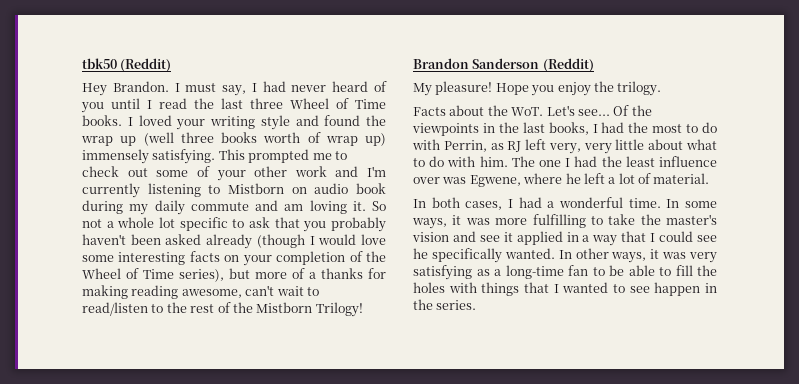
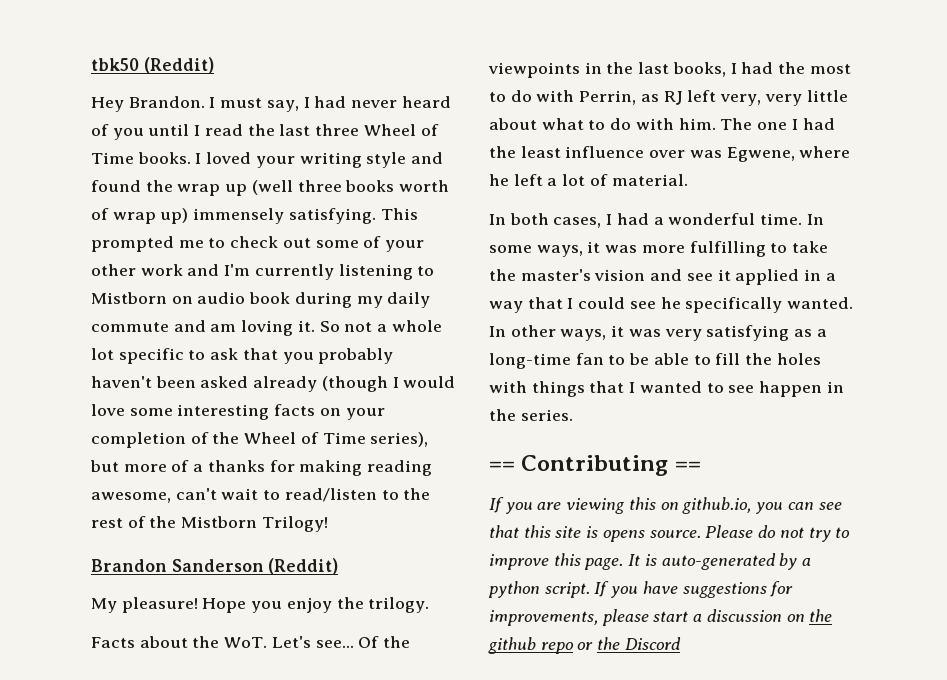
+ == Contributing ==
+ If you are viewing this on github.io, you can see that this site is opens source. Please do not try to improve this page. It is auto-generated by a python script. If you have suggestions for improvements, please start a discussion on the github repo or the Discord

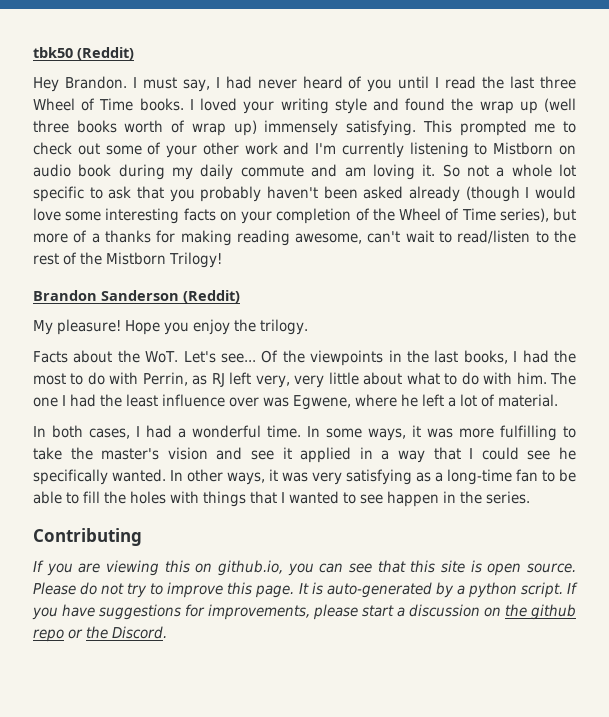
- == Contributing ==
+ Contributing
- If you are viewing this on github.io, you can see that this site is opens source.
+ If you are viewing this on github.io, you can see that this site is open source.
- If you have suggestions for improvements, please start a discussion on the github repo or the Discord
+ If you have suggestions for improvements, please start a discussion on the github repo or the Discord.

